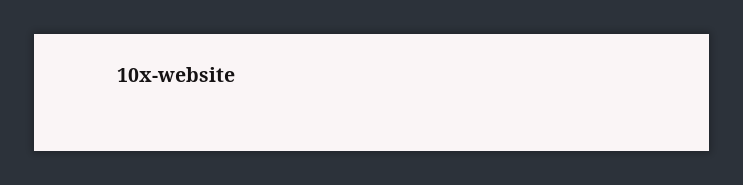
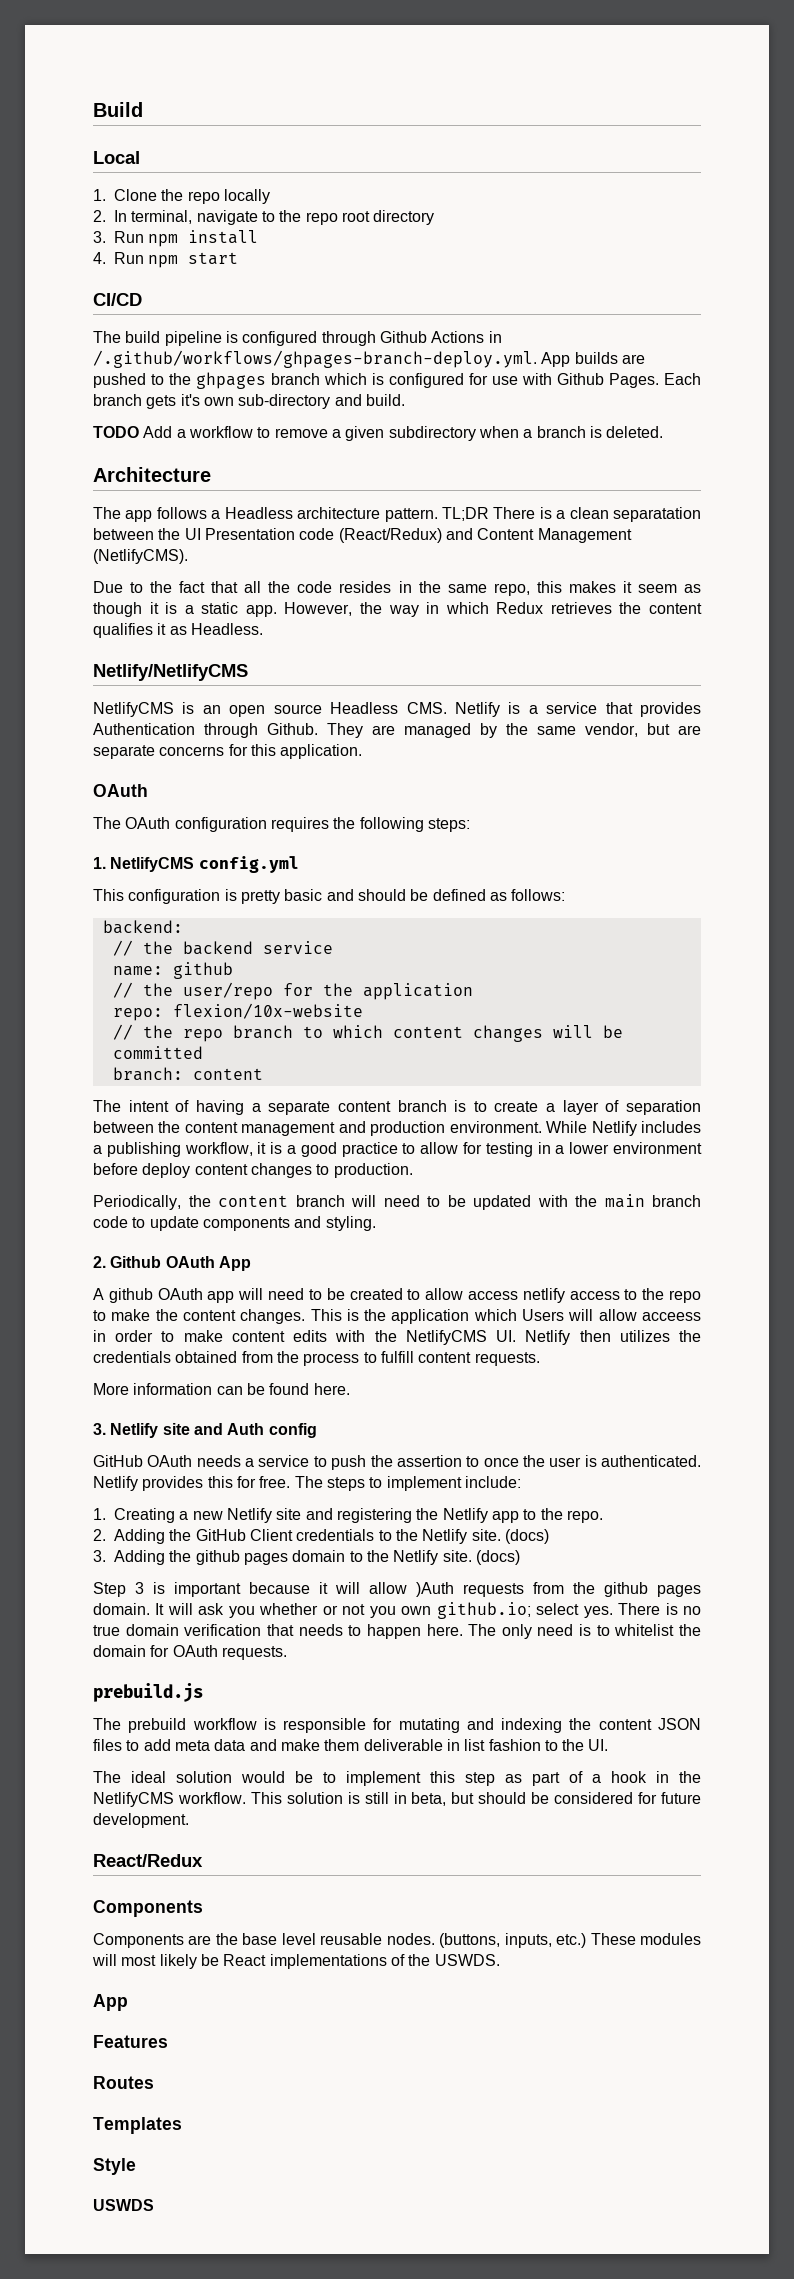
- 10x-website
+ Build
+ Local
+ 1. Clone the repo locally
+ 2. In terminal, navigate to the repo root directory
+ 3. Run npm install
+ 4. Run npm start
+ CI/CD
+ The build pipeline is configured through Github Actions in /.github/workflows/ghpages-branch-deploy.yml. App builds are pushed to the ghpages branch which is configured for use with Github Pages. Each branch gets it's own sub-directory and build.
+ TODO Add a workflow to remove a given subdirectory when a branch is deleted.
+ Architecture
+ The app follows a Headless architecture pattern. TL;DR There is a clean separatation between the UI Presentation code (React/Redux) and Content Management (NetlifyCMS).
+ Due to the fact that all the code resides in the same repo, this makes it seem as though it is a static app. However, the way in which Redux retrieves the content qualifies it as Headless.
+ Netlify/NetlifyCMS
+ NetlifyCMS is an open source Headless CMS. Netlify is a service that provides Authentication through Github. They are managed by the same vendor, but are separate concerns for this application.
+ OAuth
+ The OAuth configuration requires the following steps:
+ 1. NetlifyCMS config.yml
+ This configuration is pretty basic and should be defined as follows:
+ backend:
+ // the backend service
+ name: github
+ // the user/repo for the application
+ repo: flexion/10x-website
+ // the repo branch to which content changes will be committed
+ branch: content
+ The intent of having a separate content branch is to create a layer of separation between the content management and production environment. While Netlify includes a publishing workflow, it is a good practice to allow for testing in a lower environment before deploy content changes to production.
+ Periodically, the content branch will need to be updated with the main branch code to update components and styling.
+ 2. Github OAuth App
+ A github OAuth app will need to be created to allow access netlify access to the repo to make the content changes. This is the application which Users will allow acceess in order to make content edits with the NetlifyCMS UI. Netlify then utilizes the credentials obtained from the process to fulfill content requests.
+ More information can be found here.
+ 3. Netlify site and Auth config
+ GitHub OAuth needs a service to push the assertion to once the user is authenticated. Netlify provides this for free. The steps to implement include:
+ 1. Creating a new Netlify site and registering the Netlify app to the repo.
+ 2. Adding the GitHub Client credentials to the Netlify site. (docs)
+ 3. Adding the github pages domain to the Netlify site. (docs)
+ Step 3 is important because it will allow )Auth requests from the github pages domain. It will ask you whether or not you own github.io; select yes. There is no true domain verification that needs to happen here. The only need is to whitelist the domain for OAuth requests.
+ prebuild.js
+ The prebuild workflow is responsible for mutating and indexing the content JSON files to add meta data and make them deliverable in list fashion to the UI.
+ The ideal solution would be to implement this step as part of a hook in the NetlifyCMS workflow. This solution is still in beta, but should be considered for future development.
+ React/Redux
+ Components
+ Components are the base level reusable nodes. (buttons, inputs, etc.) These modules will most likely be React implementations of the USWDS.
+ App
+ Features
+ Routes
+ Templates
+ Style
+ USWDS

